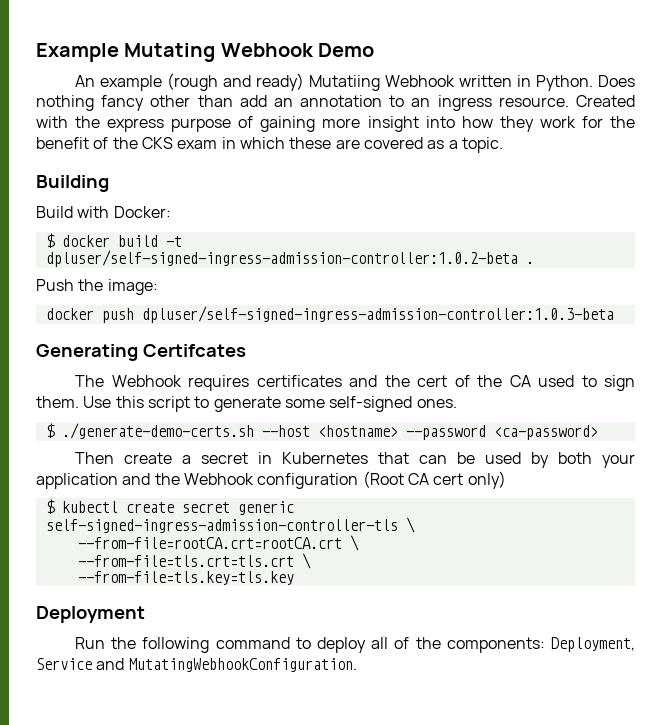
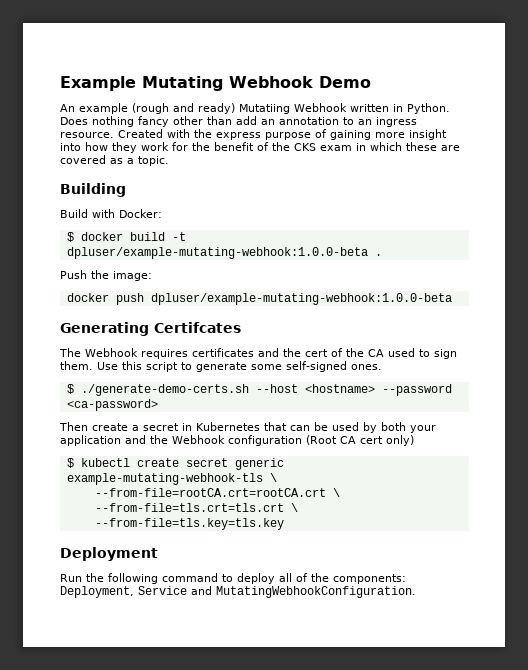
- $ docker build -t dpluser/self-signed-ingress-admission-controller:1.0.2-beta .
+ $ docker build -t dpluser/example-mutating-webhook:1.0.0-beta .
- docker push dpluser/self-signed-ingress-admission-controller:1.0.3-beta
+ docker push dpluser/example-mutating-webhook:1.0.0-beta
- $ kubectl create secret generic self-signed-ingress-admission-controller-tls \
+ $ kubectl create secret generic example-mutating-webhook-tls \

